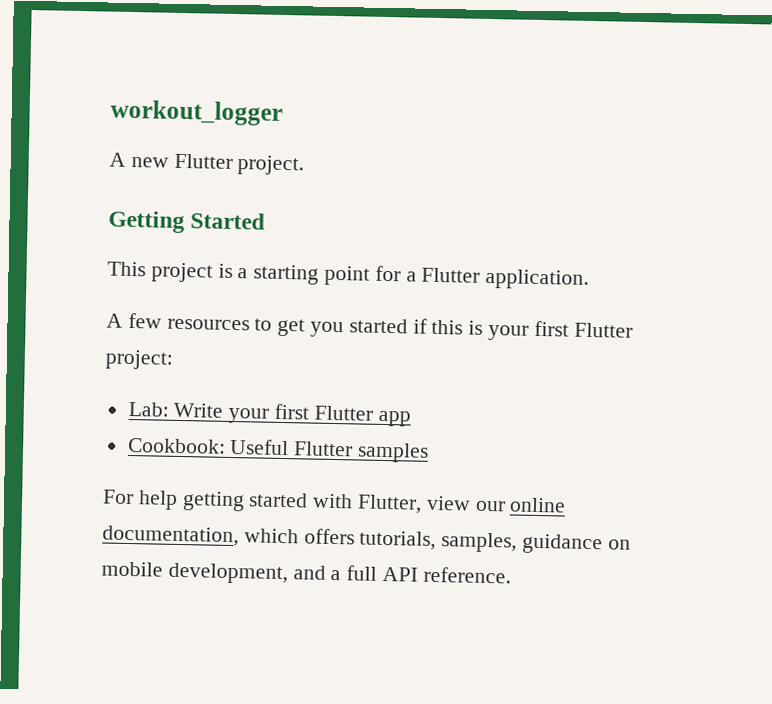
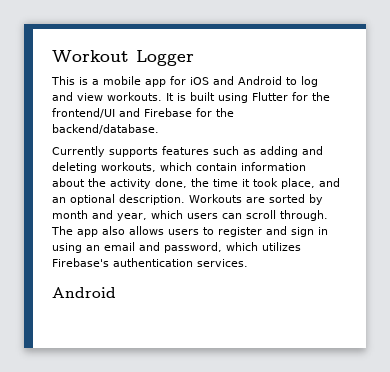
- workout_logger
- A new Flutter project.
- Getting Started
+ Workout Logger
- This project is a starting point for a Flutter application.
- A few resources to get you started if this is your first Flutter project:
- Lab: Write your first Flutter app
- Cookbook: Useful Flutter samples
- For help getting started with Flutter, view our online documentation, which offers tutorials, samples, guidance on mobile development, and a full API reference.
+ This is a mobile app for iOS and Android to log and view workouts. It is built using Flutter for the frontend/UI and Firebase for the backend/database.
+ Currently supports features such as adding and deleting workouts, which contain information about the activity done, the time it took place, and an optional description. Workouts are sorted by month and year, which users can scroll through. The app also allows users to register and sign in using an email and password, which utilizes Firebase's authentication services.
+ Android

